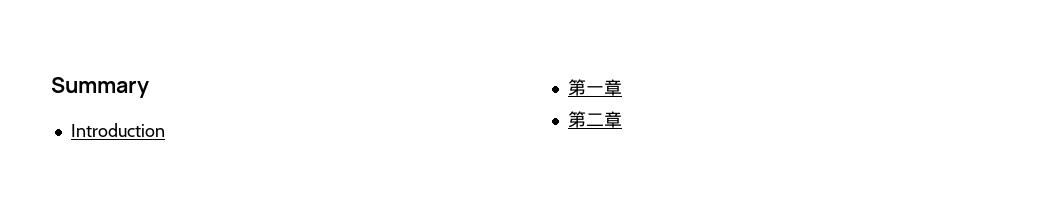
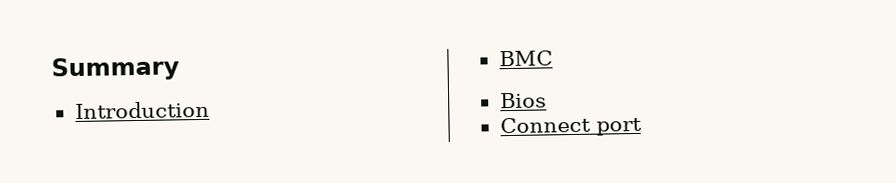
- 第一章
- 第二章
+ BMC
+ Bios
+ Connect port

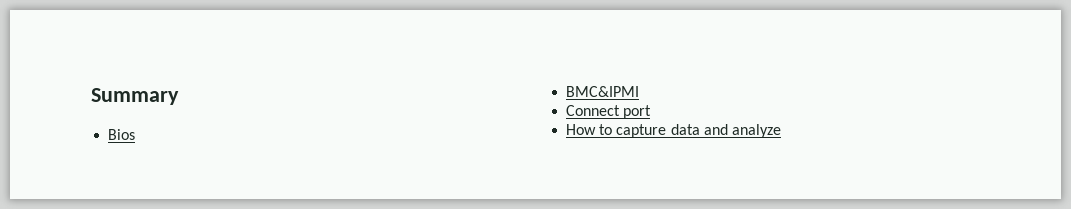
- Introduction
- BMC
+ BMC&IPMI
+ How to capture data and analyze

